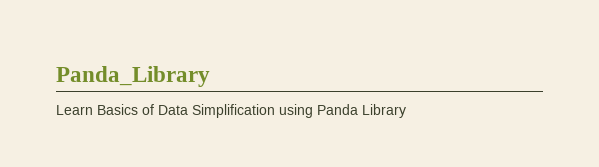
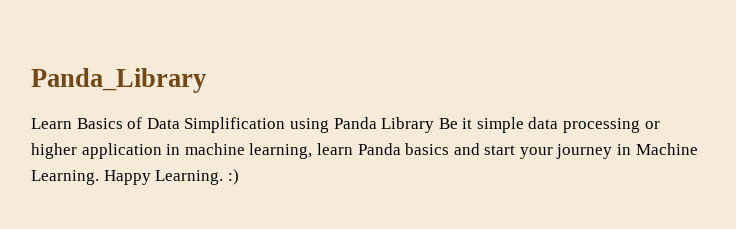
- Learn Basics of Data Simplification using Panda Library
+ Learn Basics of Data Simplification using Panda Library Be it simple data processing or higher application in machine learning, learn Panda basics and start your journey in Machine Learning. Happy Learning. :)

